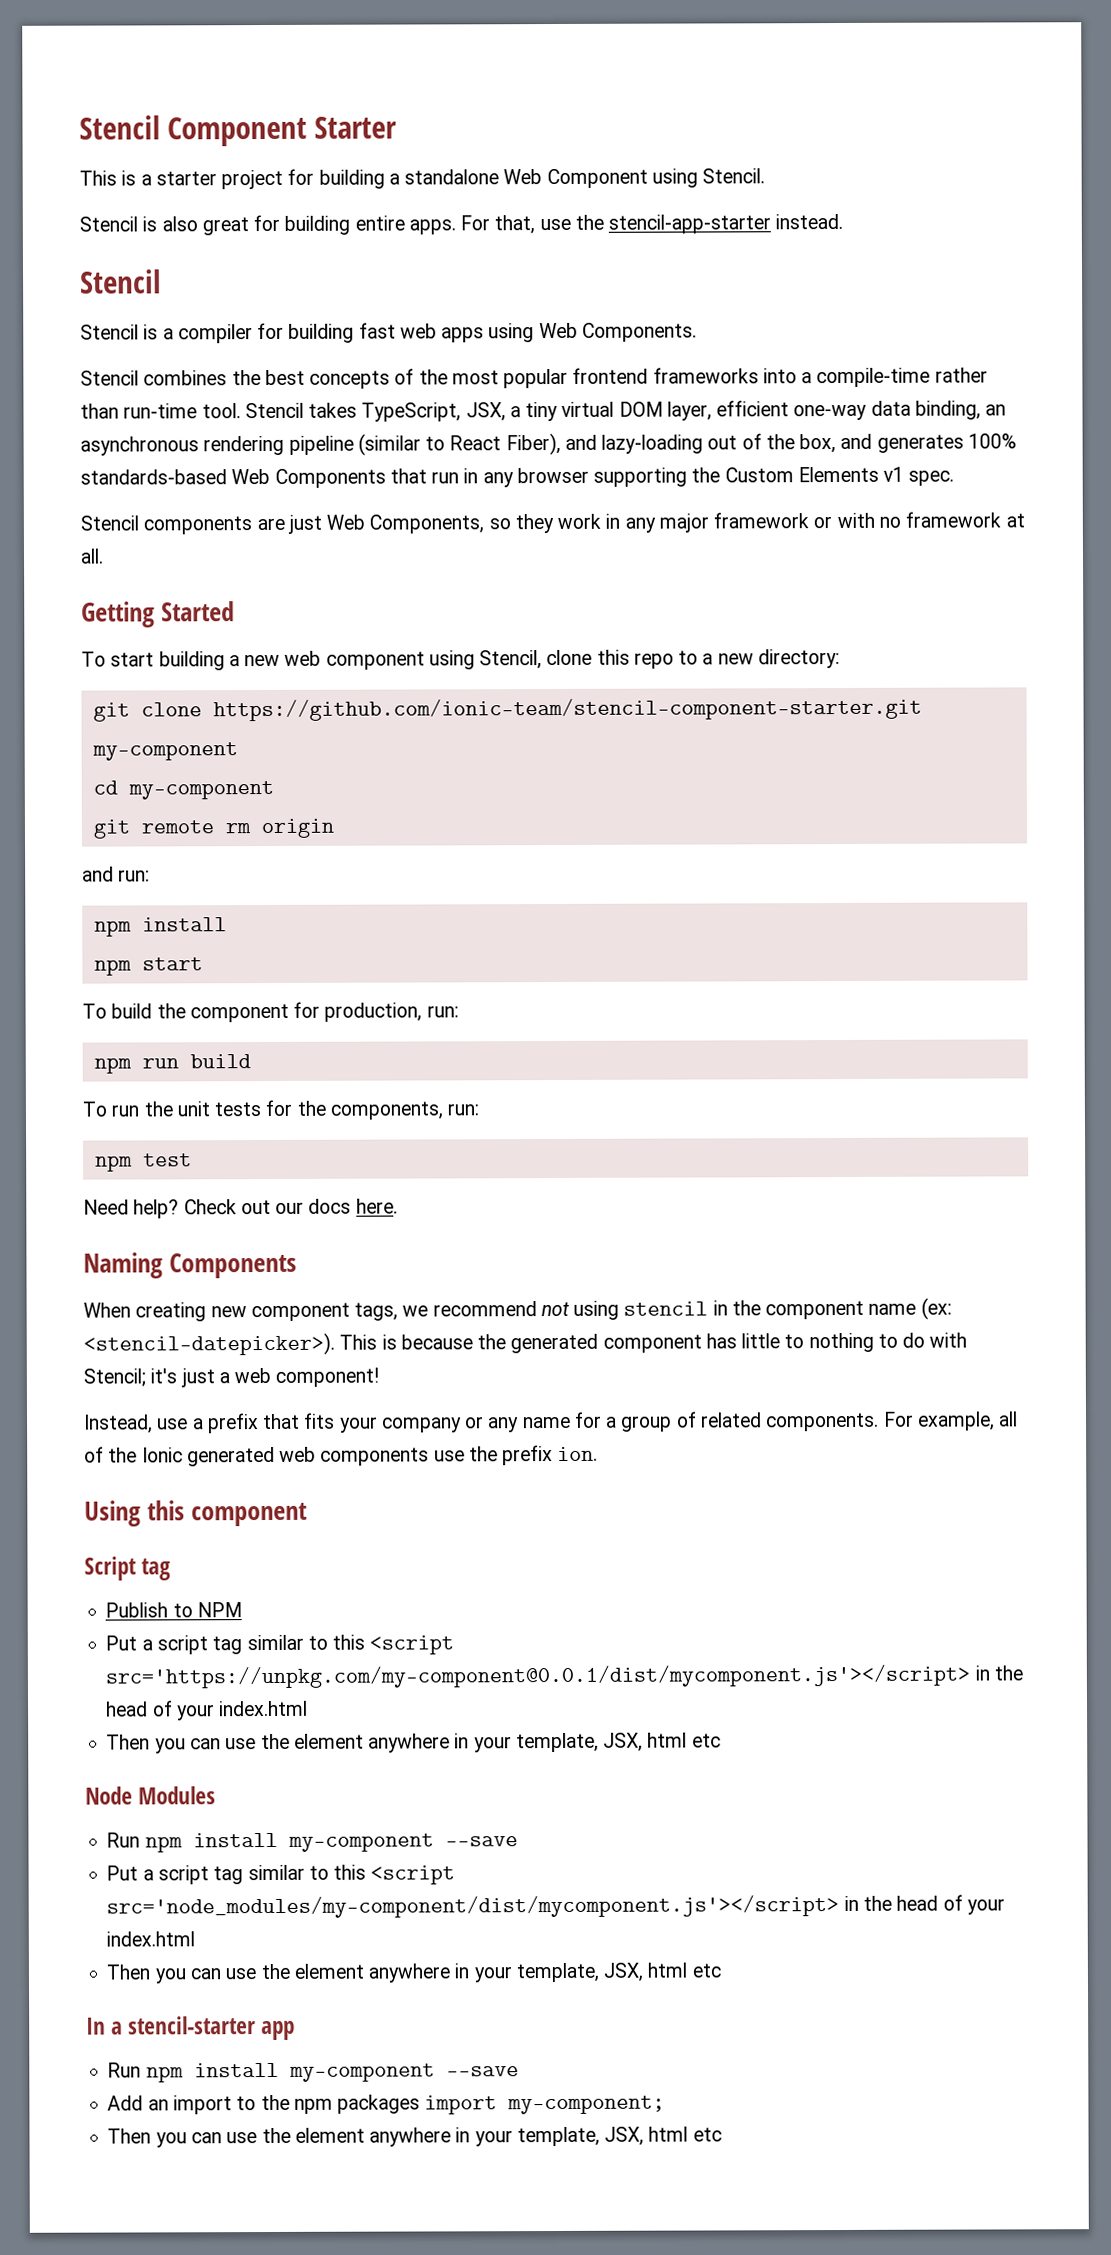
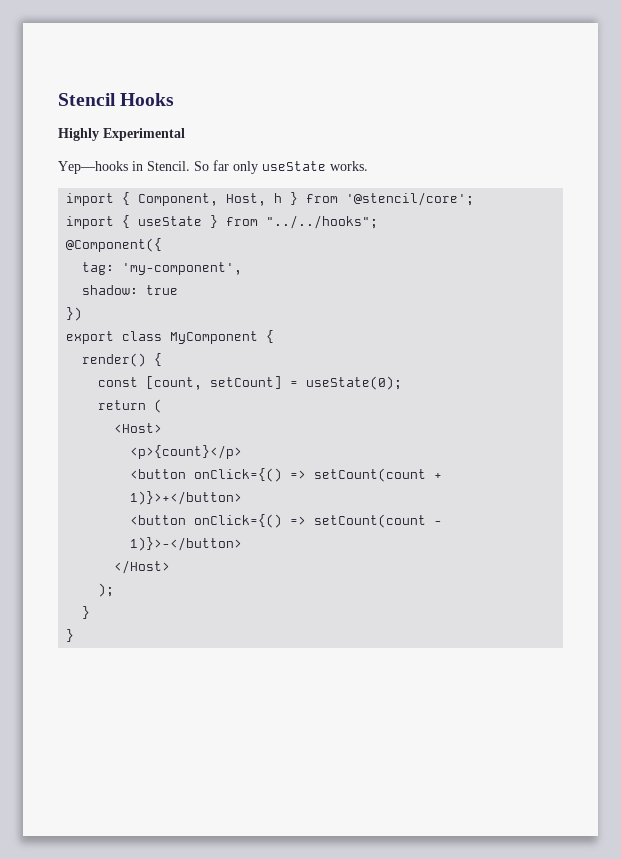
- Stencil Component Starter
- This is a starter project for building a standalone Web Component using Stencil.
- Stencil is also great for building entire apps. For that, use the stencil-app-starter instead.
- Stencil
- Stencil is a compiler for building fast web apps using Web Components.
- Stencil combines the best concepts of the most popular frontend frameworks into a compile-time rather than run-time tool. Stencil takes TypeScript, JSX, a tiny virtual DOM layer, efficient one-way data binding, an asynchronous rendering pipeline (similar to React Fiber), and lazy-loading out of the box, and generates 100% standards-based Web Components that run in any browser supporting the Custom Elements v1 spec.
- Stencil components are just Web Components, so they work in any major framework or with no framework at all.
- Getting Started
- To start building a new web component using Stencil, clone this repo to a new directory:
- git clone https://github.com/ionic-team/stencil-component-starter.git my-component
- cd my-component
- git remote rm origin
- and run:
- npm install
- npm start
- To build the component for production, run:
- npm run build
- To run the unit tests for the components, run:
- npm test
- Need help? Check out our docs here.
- Naming Components
- When creating new component tags, we recommend not using stencil in the component name (ex: <stencil-datepicker>). This is because the generated component has little to nothing to do with Stencil; it's just a web component!
- Instead, use a prefix that fits your company or any name for a group of related components. For example, all of the Ionic generated web components use the prefix ion.
- Using this component
- Script tag
- Publish to NPM
- Put a script tag similar to this <script src='https://unpkg.com/my-component@0.0.1/dist/mycomponent.js'></script> in the head of your index.html
- Then you can use the element anywhere in your template, JSX, html etc
- Node Modules
- Run npm install my-component --save
- Put a script tag similar to this <script src='node_modules/my-component/dist/mycomponent.js'></script> in the head of your index.html
- Then you can use the element anywhere in your template, JSX, html etc
- In a stencil-starter app
- Run npm install my-component --save
- Add an import to the npm packages import my-component;
- Then you can use the element anywhere in your template, JSX, html etc
+ Stencil Hooks
+ Highly Experimental
+ Yep—hooks in Stencil. So far only useState works.
+ import { Component, Host, h } from '@stencil/core';
+ import { useState } from "../../hooks";
+ @Component({
+ tag: 'my-component',
+ shadow: true
+ })
+ export class MyComponent {
+ render() {
+ const [count, setCount] = useState(0);
+ return (
+ <Host>
+ <p>{count}</p>
+ <button onClick={() => setCount(count + 1)}>+</button>
+ <button onClick={() => setCount(count - 1)}>-</button>
+ </Host>
+ );
+ }
+ }

